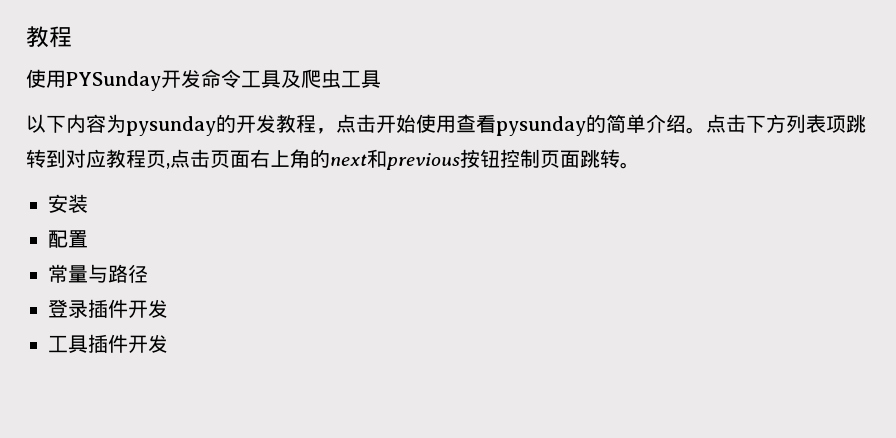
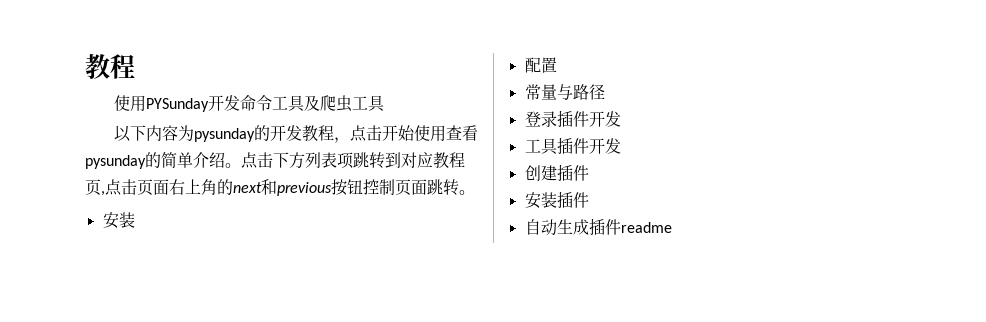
+ 创建插件
+ 安装插件
+ 自动生成插件readme

